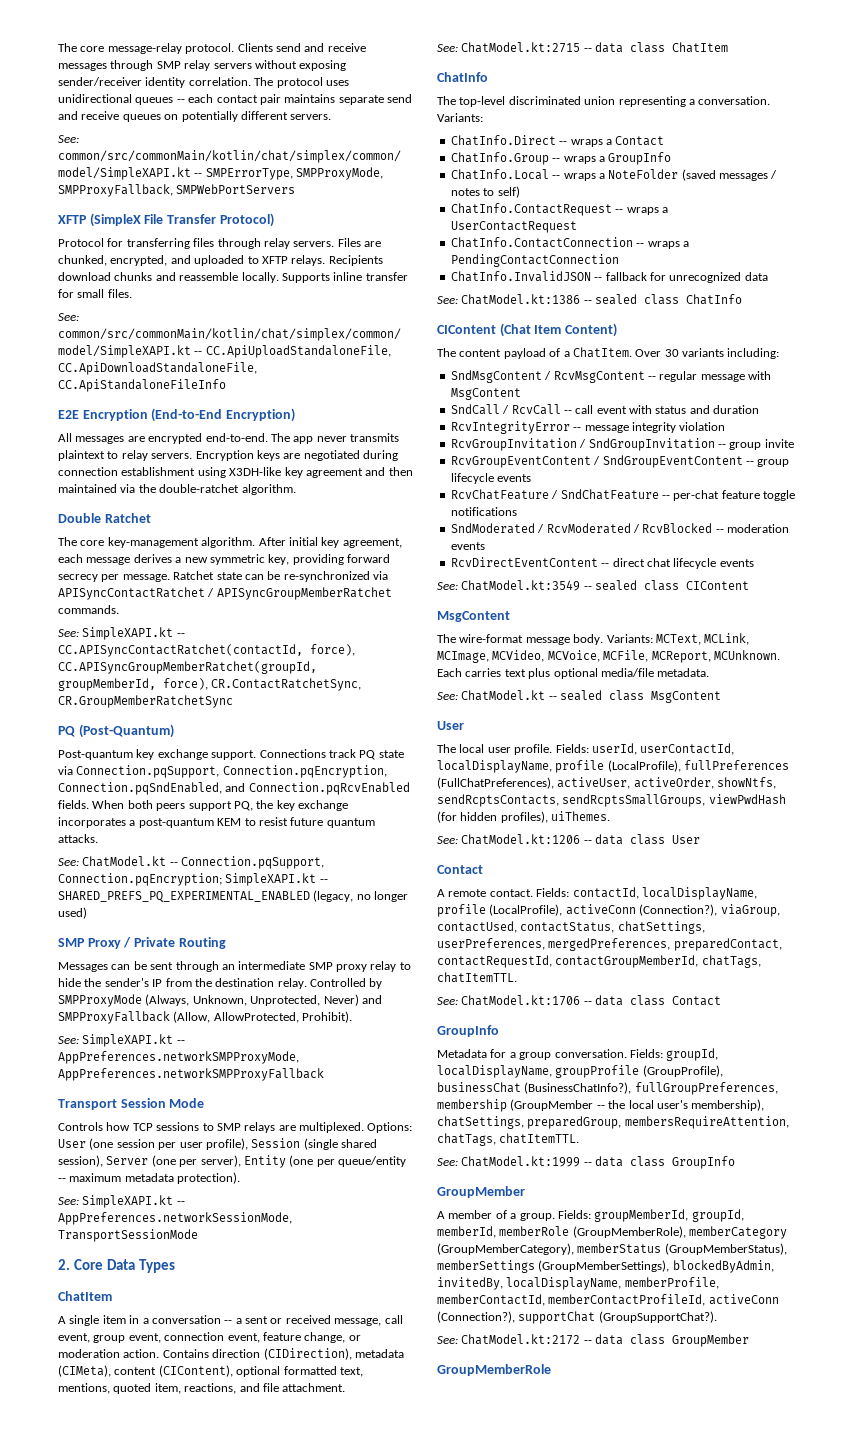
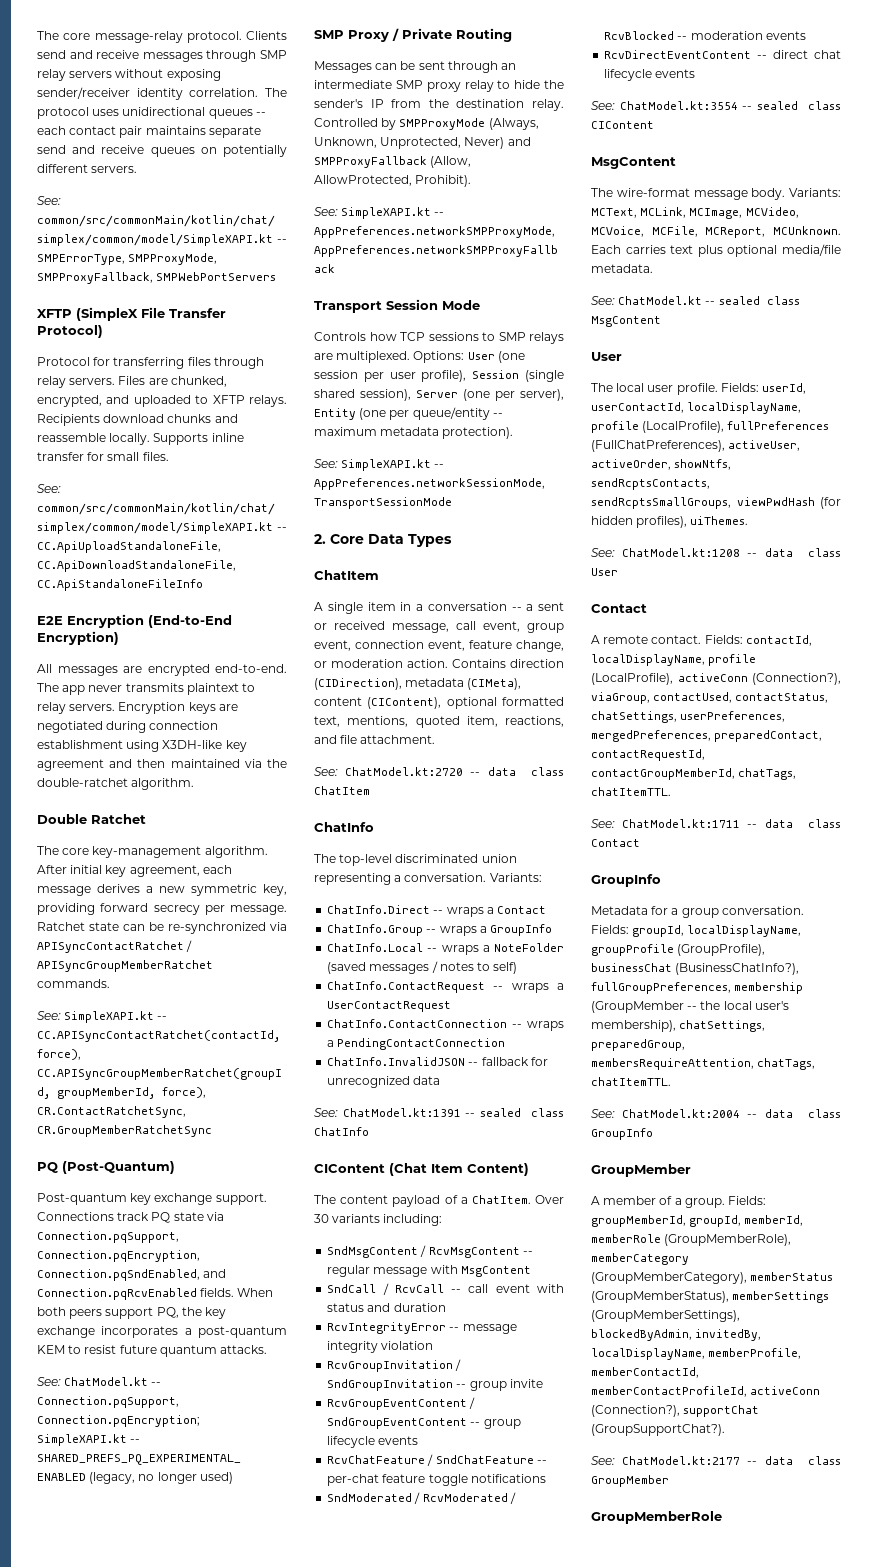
- See: ChatModel.kt:2715 -- data class ChatItem
+ See: ChatModel.kt:2720 -- data class ChatItem
- See: ChatModel.kt:1386 -- sealed class ChatInfo
+ See: ChatModel.kt:1391 -- sealed class ChatInfo
- See: ChatModel.kt:3549 -- sealed class CIContent
+ See: ChatModel.kt:3554 -- sealed class CIContent
- See: ChatModel.kt:1206 -- data class User
+ See: ChatModel.kt:1208 -- data class User
- See: ChatModel.kt:1706 -- data class Contact
+ See: ChatModel.kt:1711 -- data class Contact
- See: ChatModel.kt:1999 -- data class GroupInfo
+ See: ChatModel.kt:2004 -- data class GroupInfo
- See: ChatModel.kt:2172 -- data class GroupMember
+ See: ChatModel.kt:2177 -- data class GroupMember

